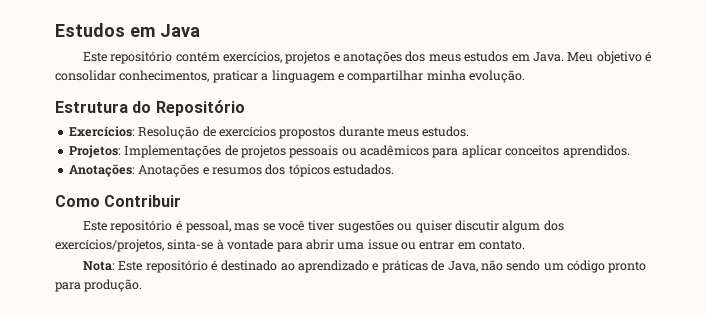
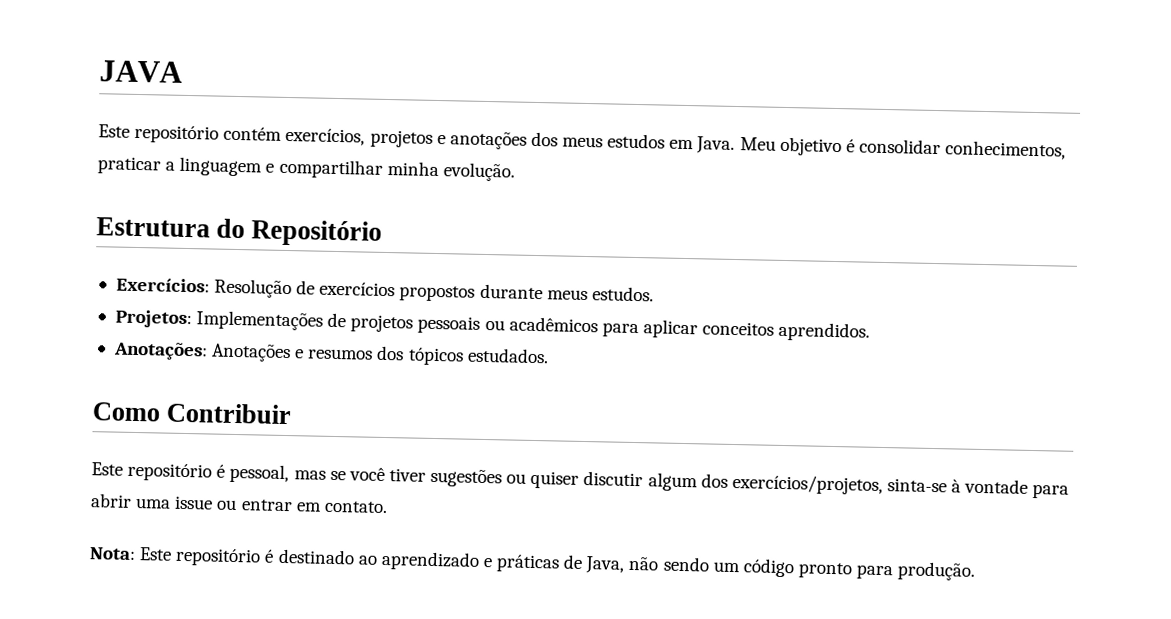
- Estudos em Java
+ JAVA

